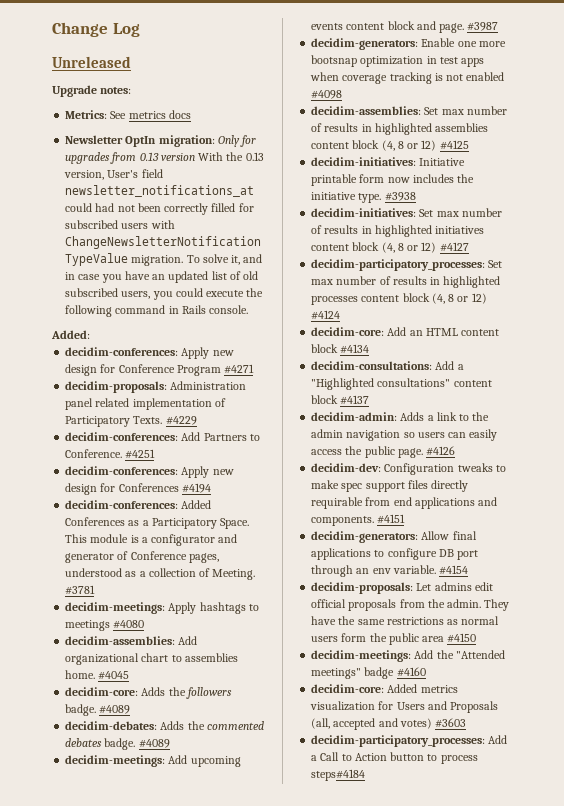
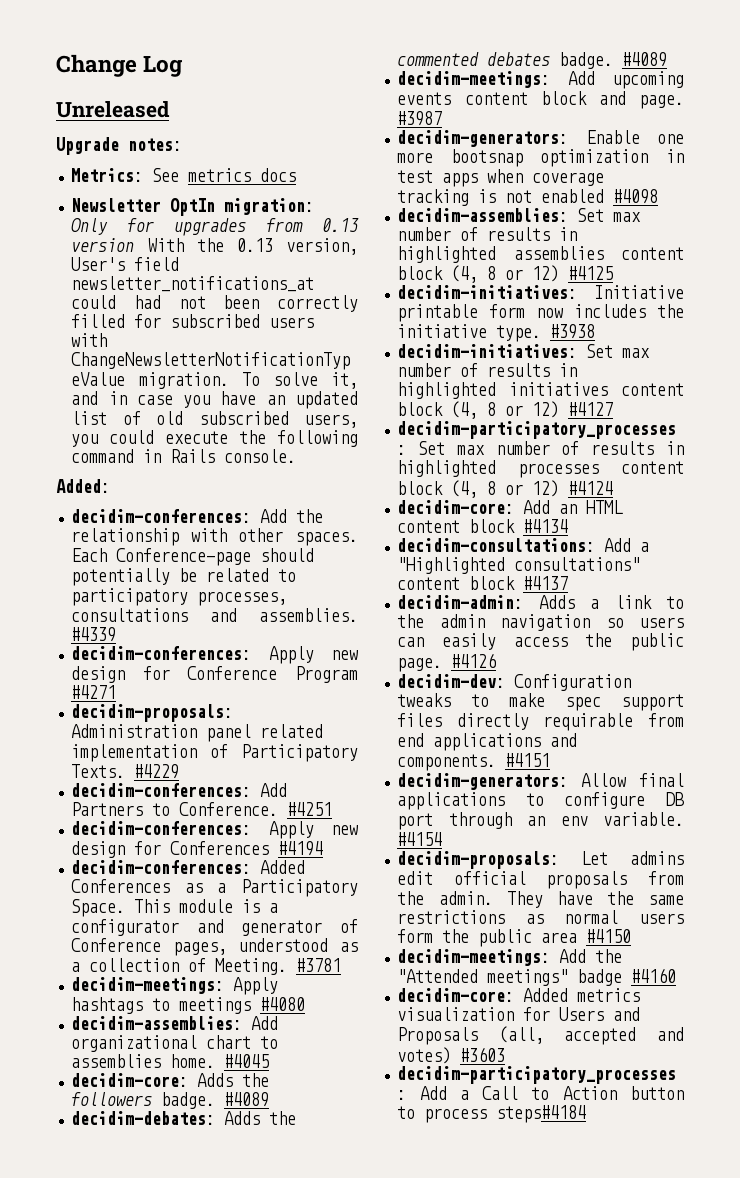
+ decidim-conferences: Add the relationship with other spaces. Each Conference-page should potentially be related to participatory processes, consultations and assemblies. #4339

